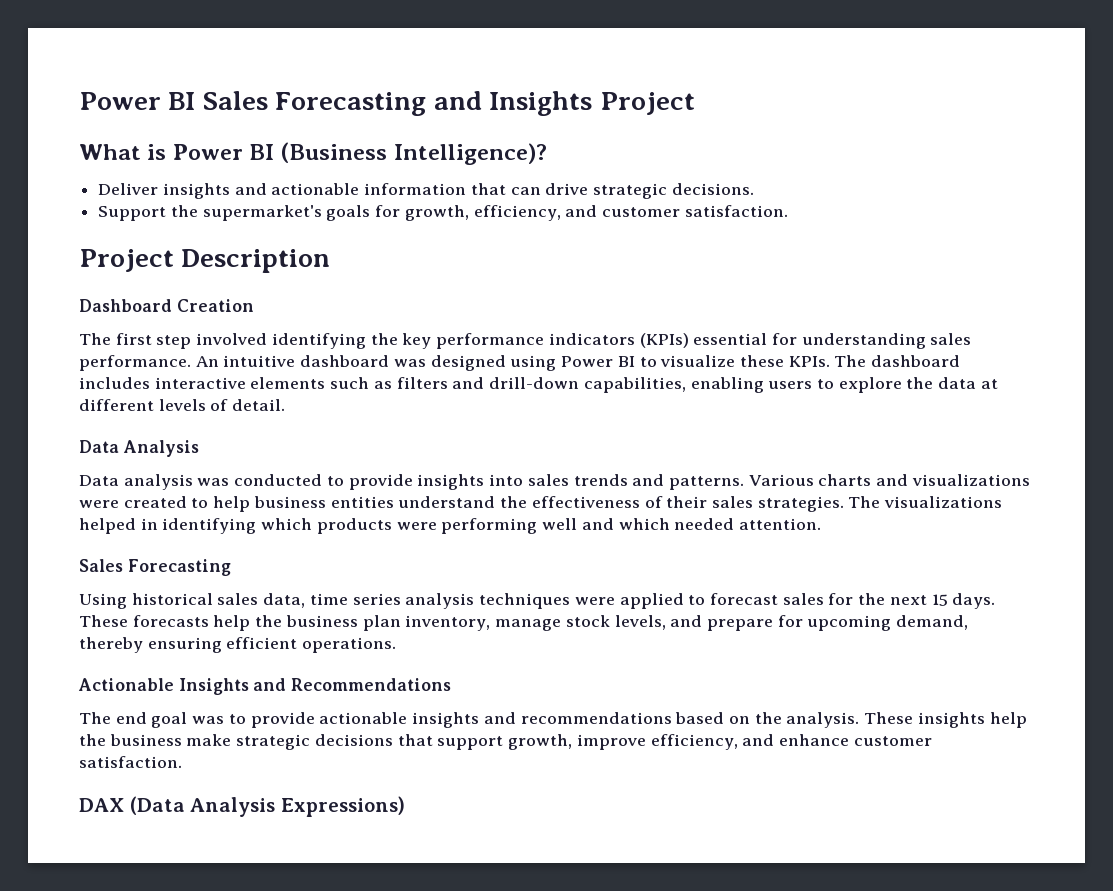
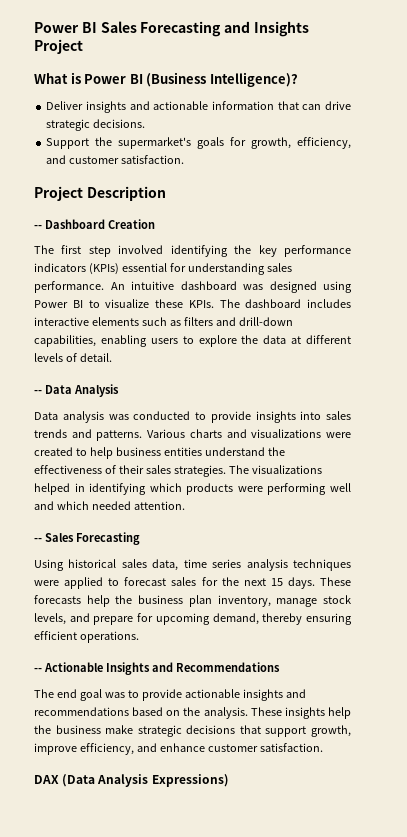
- Dashboard Creation
+ -- Dashboard Creation
- Data Analysis
+ -- Data Analysis
  The visualizations helped in identifying which products were performing well and which needed attention.
- Sales Forecasting
+ -- Sales Forecasting
- Actionable Insights and Recommendations
+ -- Actionable Insights and Recommendations

